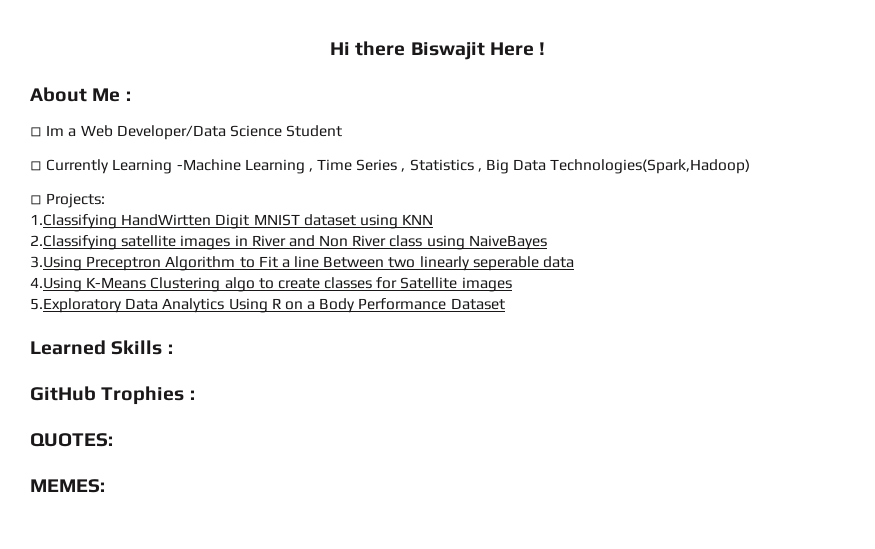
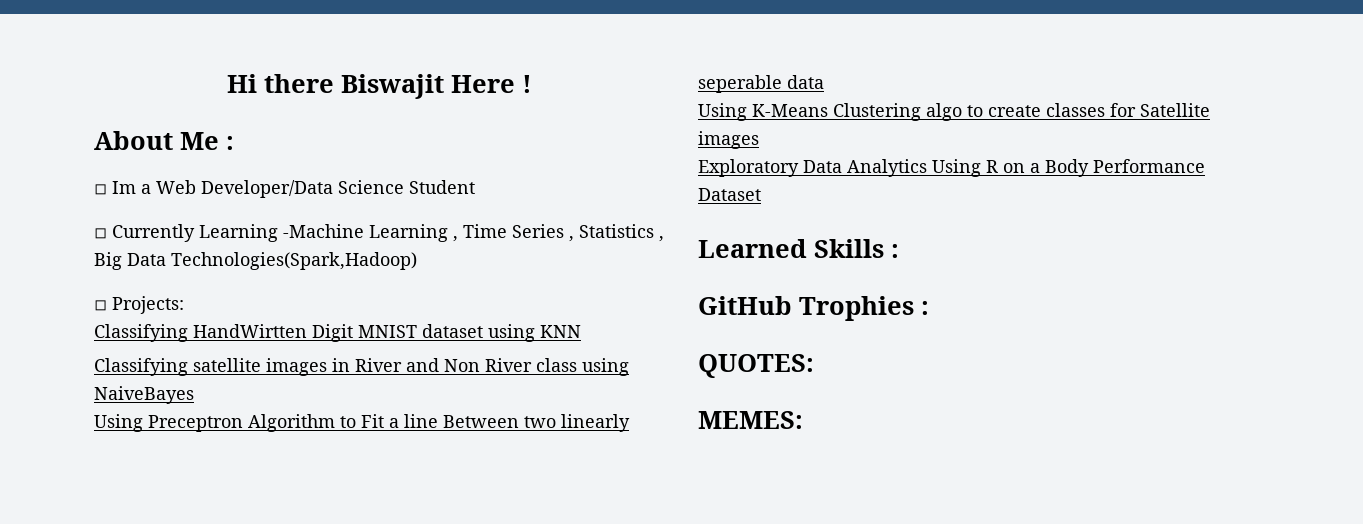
- 1.Classifying HandWirtten Digit MNIST dataset using KNN
+ Classifying HandWirtten Digit MNIST dataset using KNN
- 2.Classifying satellite images in River and Non River class using NaiveBayes
+ Classifying satellite images in River and Non River class using NaiveBayes
- 3.Using Preceptron Algorithm to Fit a line Between two linearly seperable data
+ Using Preceptron Algorithm to Fit a line Between two linearly seperable data
- 4.Using K-Means Clustering algo to create classes for Satellite images
+ Using K-Means Clustering algo to create classes for Satellite images
- 5.Exploratory Data Analytics Using R on a Body Performance Dataset
+ Exploratory Data Analytics Using R on a Body Performance Dataset

